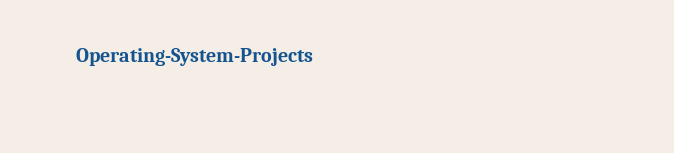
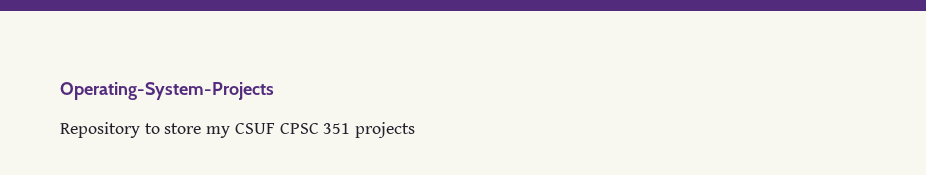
+ Repository to store my CSUF CPSC 351 projects

